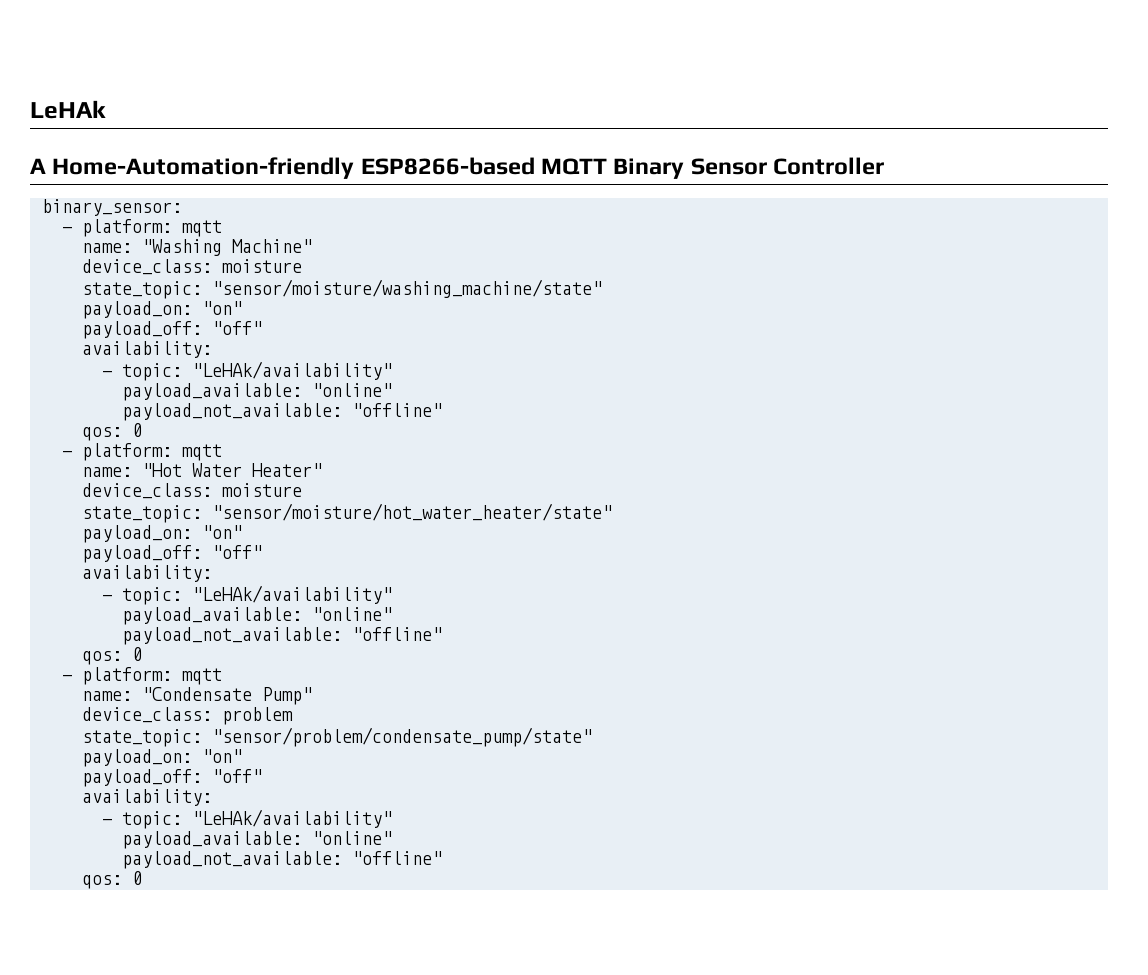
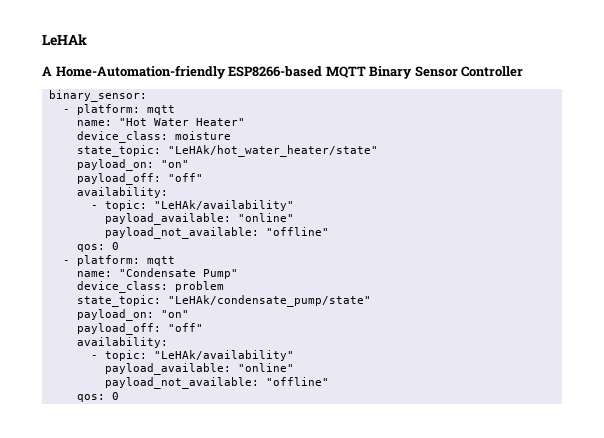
- name: "Washing Machine"
- device_class: moisture
- state_topic: "sensor/moisture/washing_machine/state"
- payload_on: "on"
- payload_off: "off"
- availability:
- - topic: "LeHAk/availability"
- payload_available: "online"
- payload_not_available: "offline"
- qos: 0
- - platform: mqtt
- state_topic: "sensor/moisture/hot_water_heater/state"
+ state_topic: "LeHAk/hot_water_heater/state"
- state_topic: "sensor/problem/condensate_pump/state"
+ state_topic: "LeHAk/condensate_pump/state"

